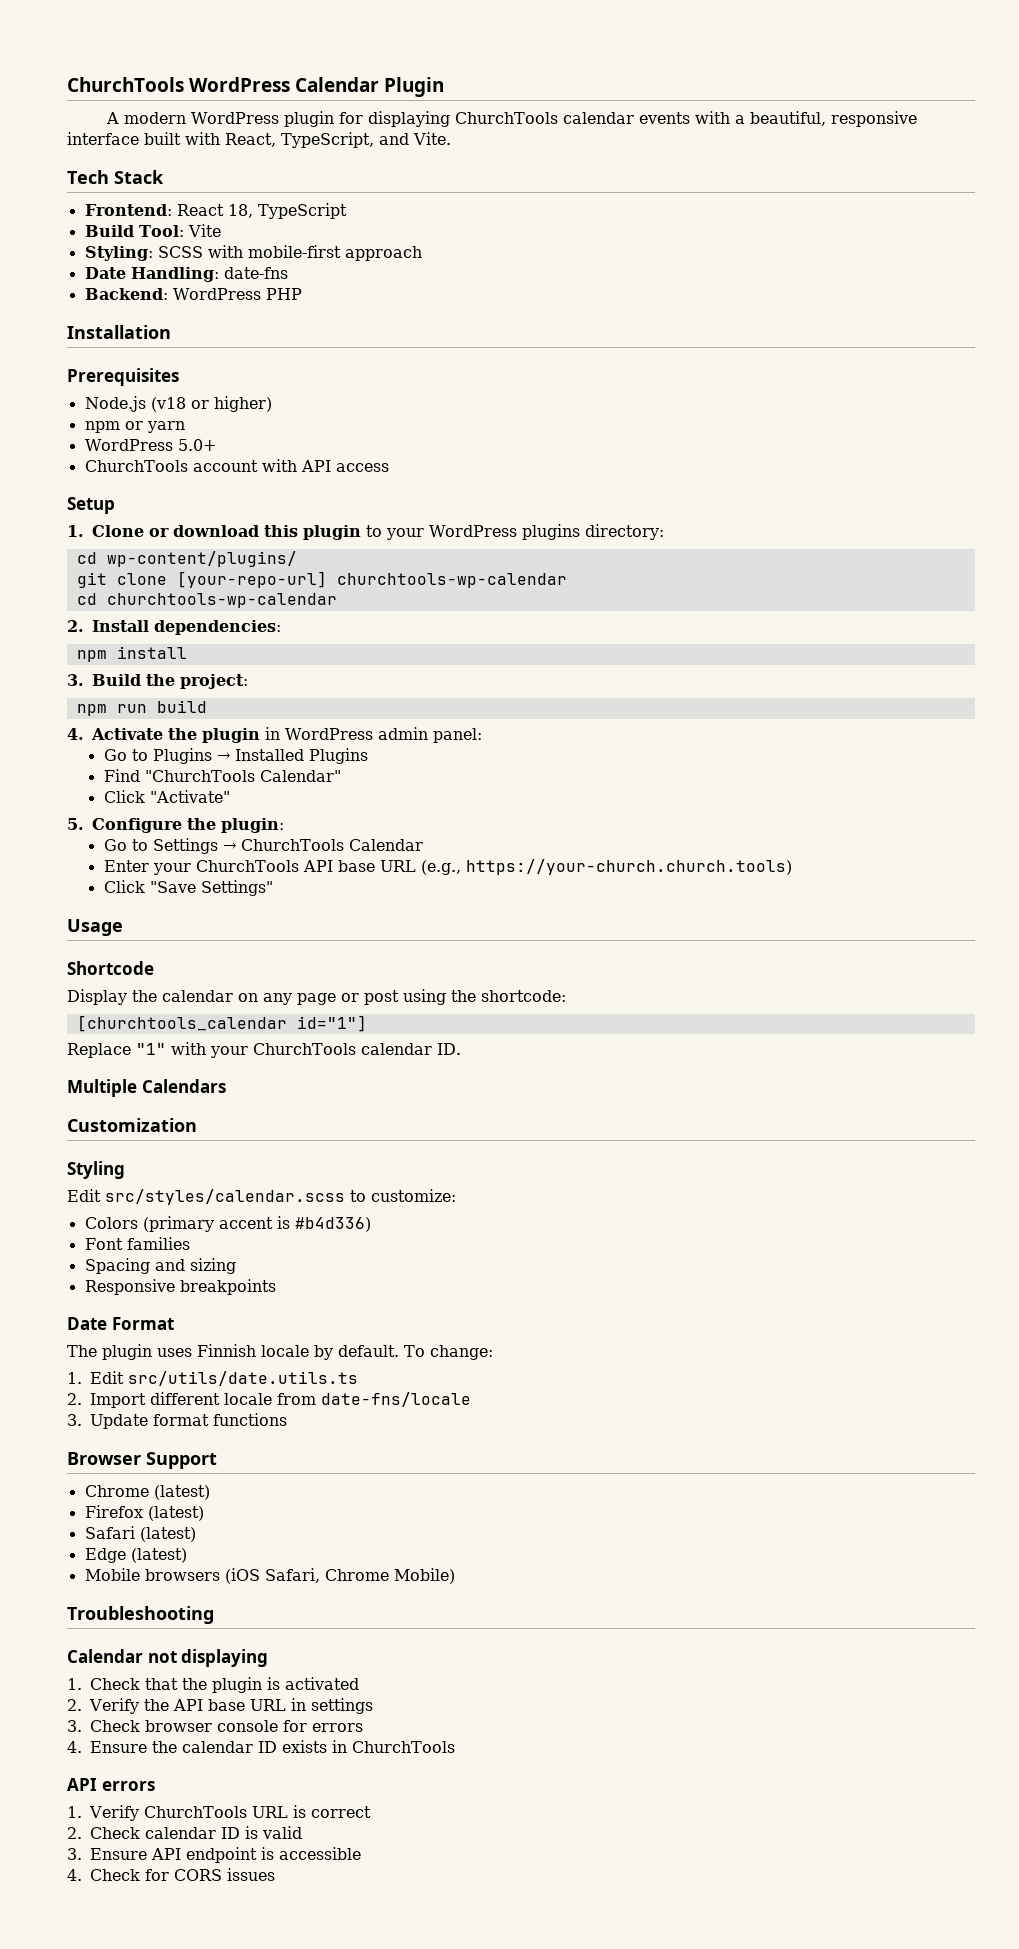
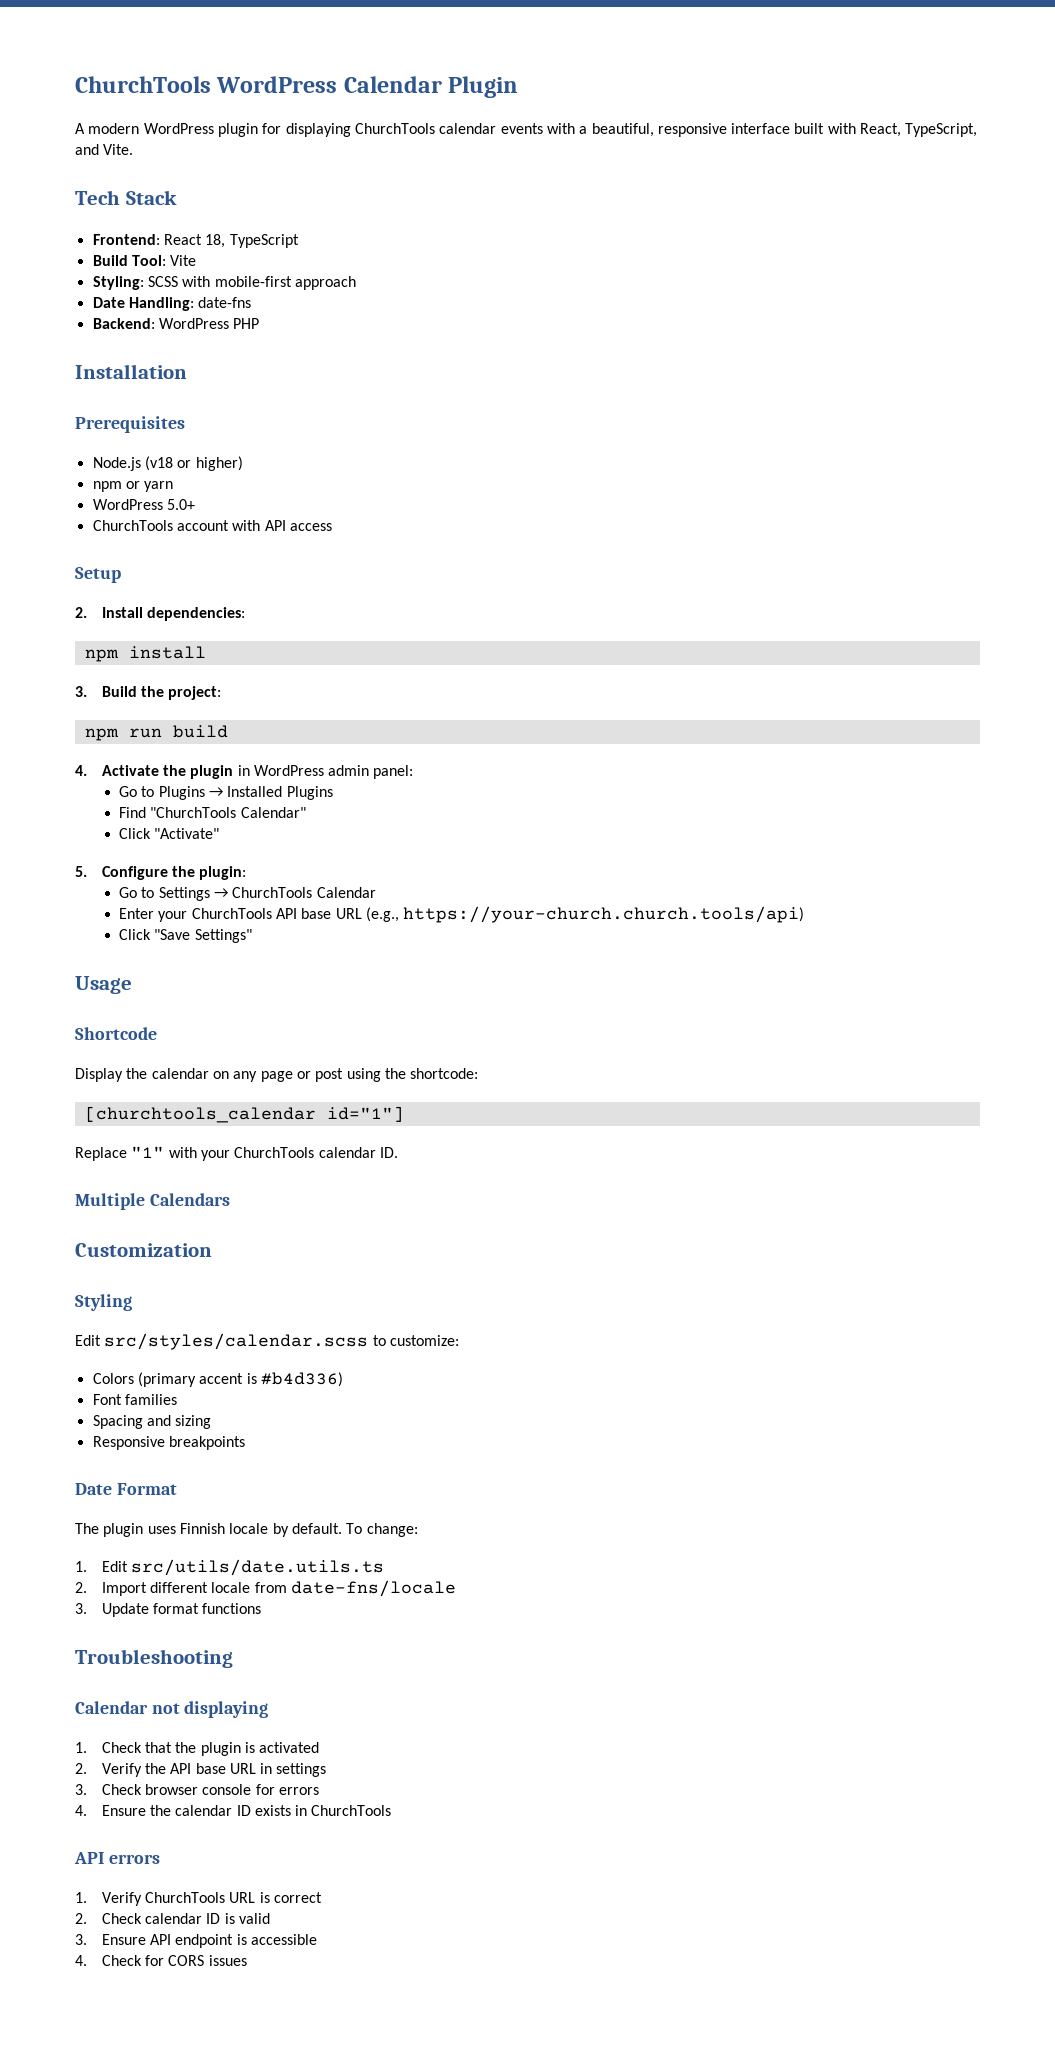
- 1. Clone or download this plugin to your WordPress plugins directory:
- cd wp-content/plugins/
- git clone [your-repo-url] churchtools-wp-calendar
- cd churchtools-wp-calendar
- Enter your ChurchTools API base URL (e.g., https://your-church.church.tools)
+ Enter your ChurchTools API base URL (e.g., https://your-church.church.tools/api)
- Browser Support
- Chrome (latest)
- Firefox (latest)
- Safari (latest)
- Edge (latest)
- Mobile browsers (iOS Safari, Chrome Mobile)

